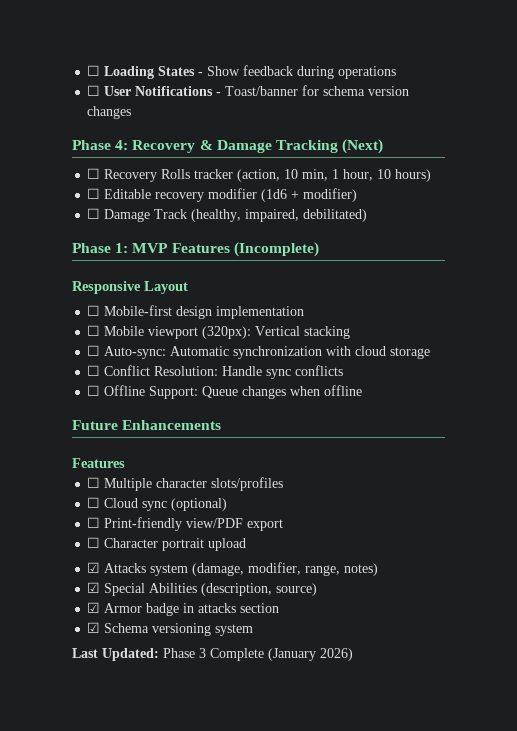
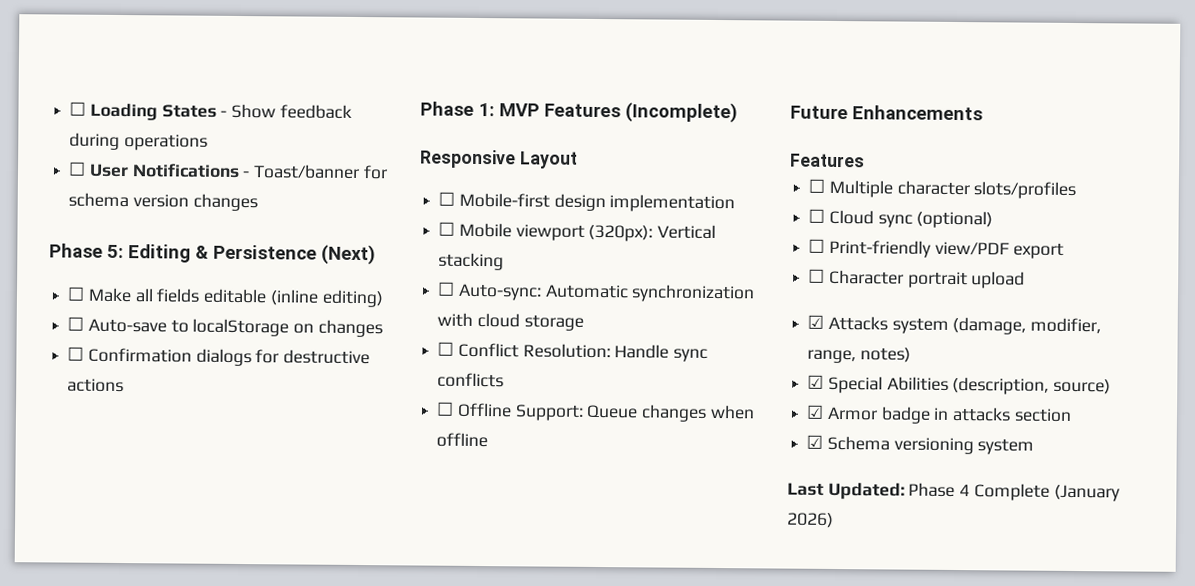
- Phase 4: Recovery & Damage Tracking (Next)
- ☐ Recovery Rolls tracker (action, 10 min, 1 hour, 10 hours)
- ☐ Editable recovery modifier (1d6 + modifier)
- ☐ Damage Track (healthy, impaired, debilitated)
+ Phase 5: Editing & Persistence (Next)
+ ☐ Make all fields editable (inline editing)
+ ☐ Auto-save to localStorage on changes
+ ☐ Confirmation dialogs for destructive actions
- Last Updated: Phase 3 Complete (January 2026)
+ Last Updated: Phase 4 Complete (January 2026)

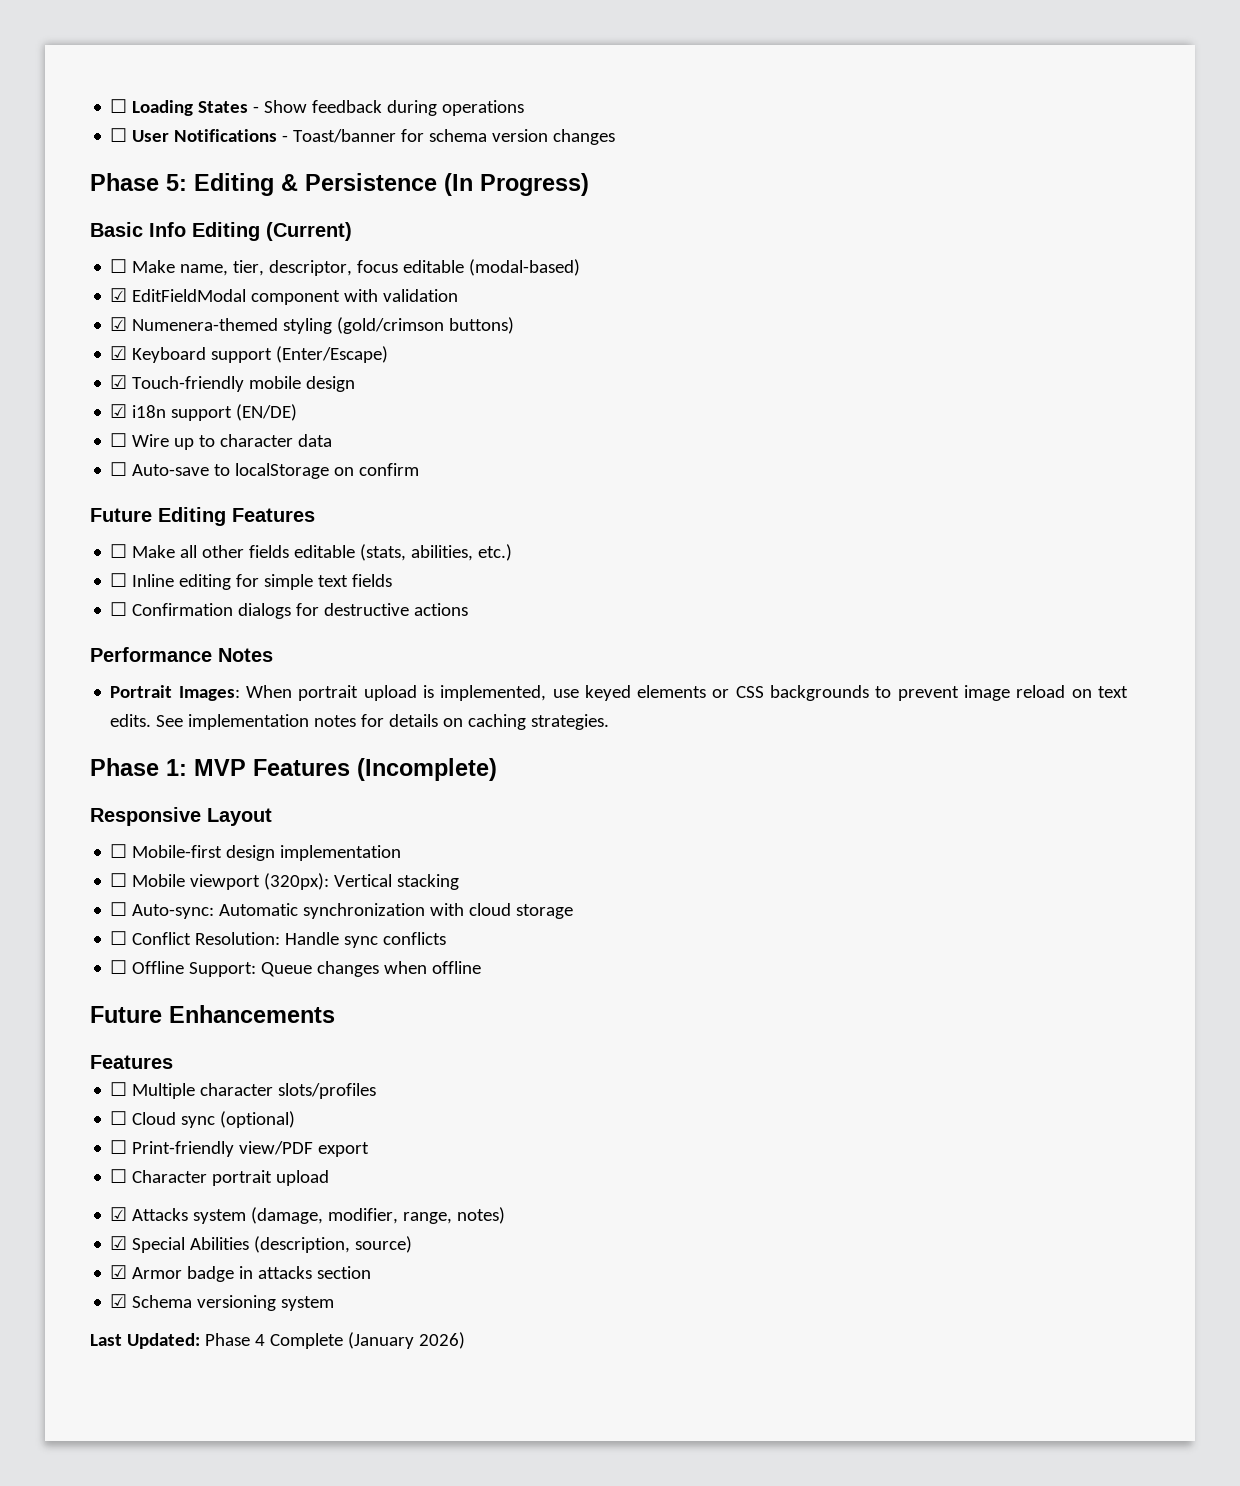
- Phase 5: Editing & Persistence (Next)
- ☐ Make all fields editable (inline editing)
+ Phase 5: Editing & Persistence (In Progress)
+ Basic Info Editing (Current)
+ ☐ Make name, tier, descriptor, focus editable (modal-based)
+ ☑ EditFieldModal component with validation
+ ☑ Numenera-themed styling (gold/crimson buttons)
+ ☑ Keyboard support (Enter/Escape)
+ ☑ Touch-friendly mobile design
+ ☑ i18n support (EN/DE)
+ ☐ Wire up to character data
- ☐ Auto-save to localStorage on changes
+ ☐ Auto-save to localStorage on confirm
+ Future Editing Features
+ ☐ Make all other fields editable (stats, abilities, etc.)
+ ☐ Inline editing for simple text fields
+ Performance Notes
+ Portrait Images: When portrait upload is implemented, use keyed elements or CSS backgrounds to prevent image reload on text edits. See implementation notes for details on caching strategies.

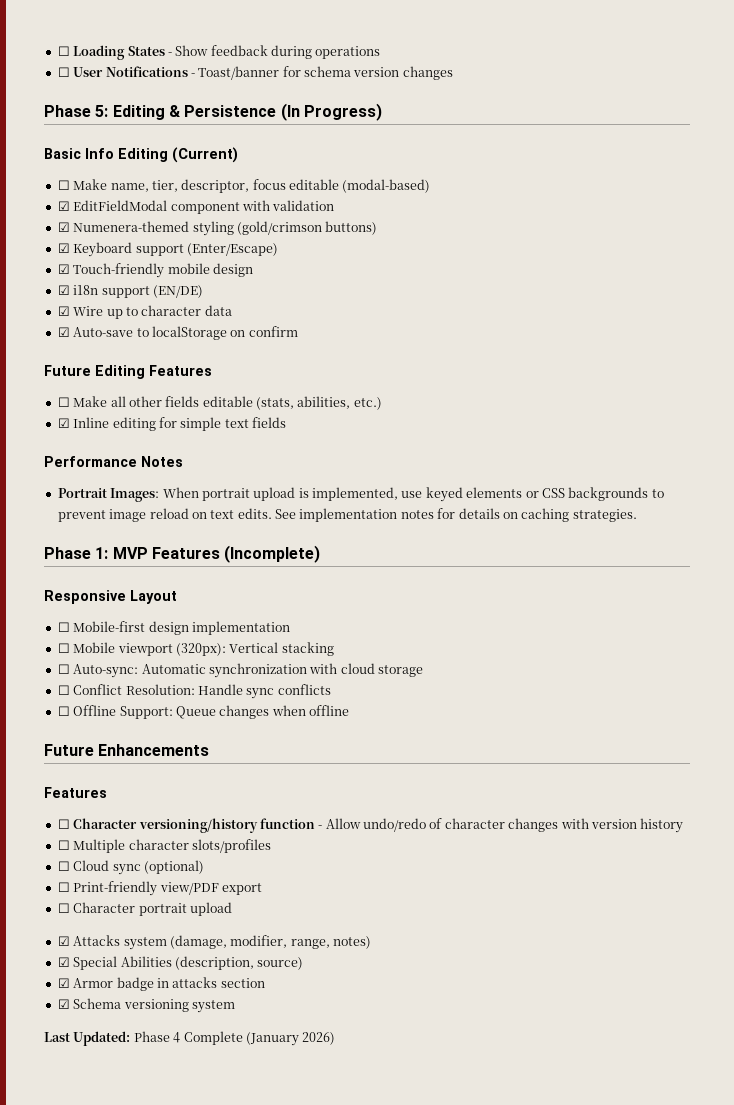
- ☐ Wire up to character data
+ ☑ Wire up to character data
- ☐ Auto-save to localStorage on confirm
+ ☑ Auto-save to localStorage on confirm
- ☐ Inline editing for simple text fields
+ ☑ Inline editing for simple text fields
- ☐ Confirmation dialogs for destructive actions
+ ☐ Character versioning/history function - Allow undo/redo of character changes with version history

